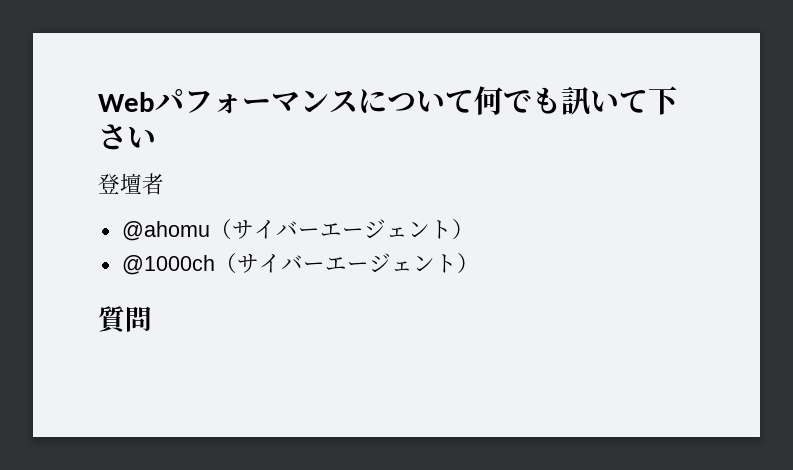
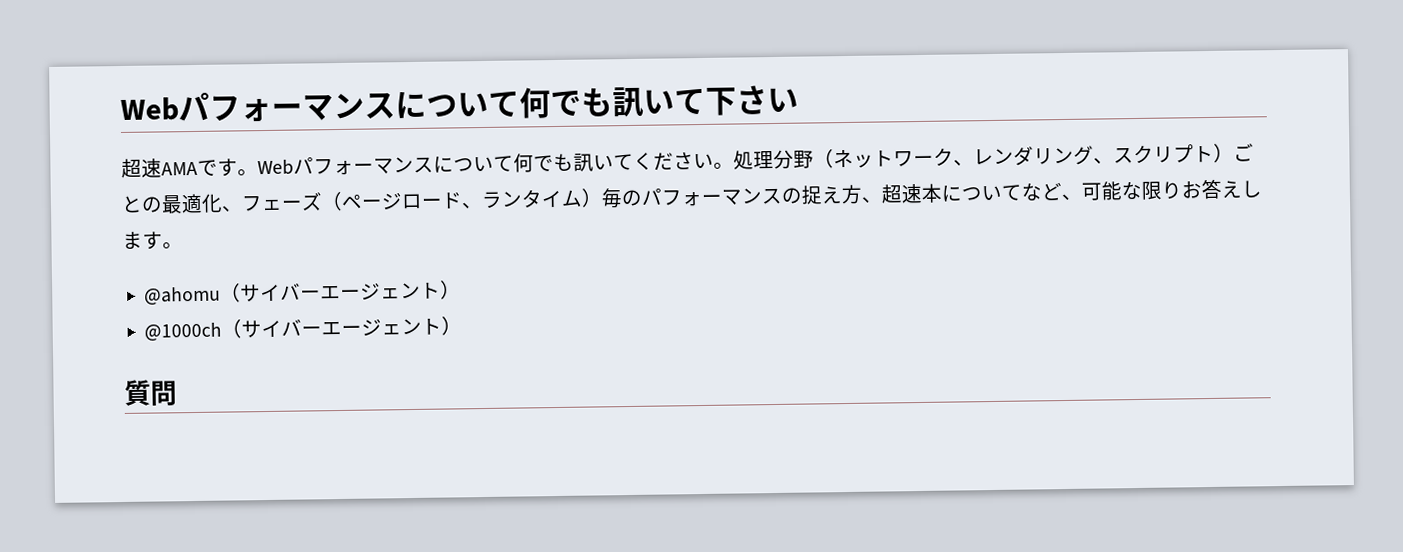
- 登壇者
+ 超速AMAです。Webパフォーマンスについて何でも訊いてください。処理分野（ネットワーク、レンダリング、スクリプト）ごとの最適化、フェーズ（ページロード、ランタイム）毎のパフォーマンスの捉え方、超速本についてなど、可能な限りお答えします。

